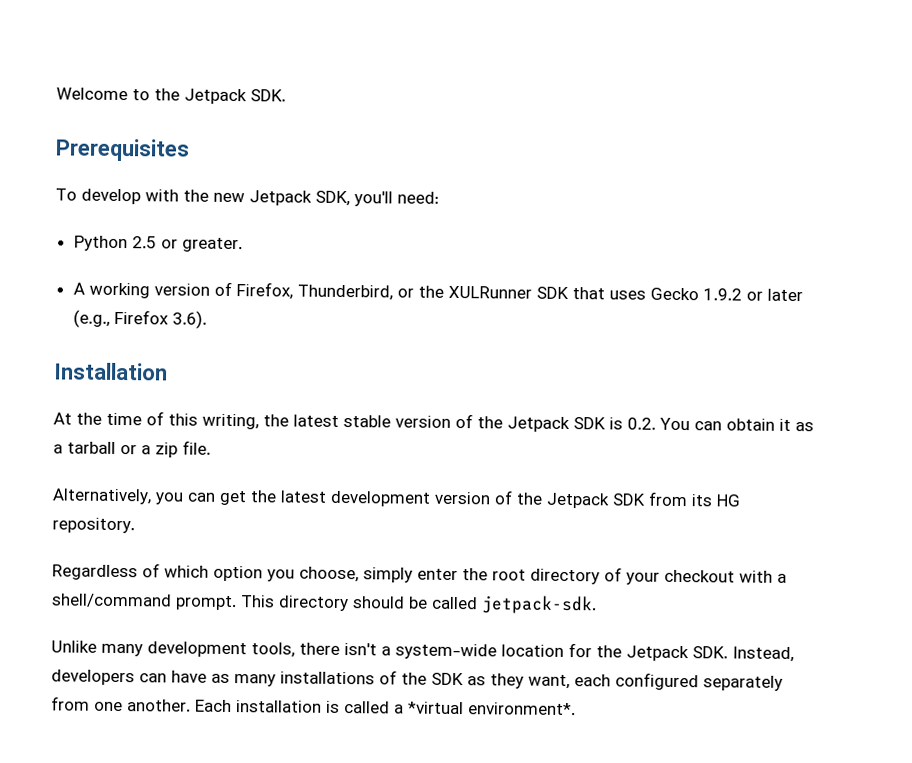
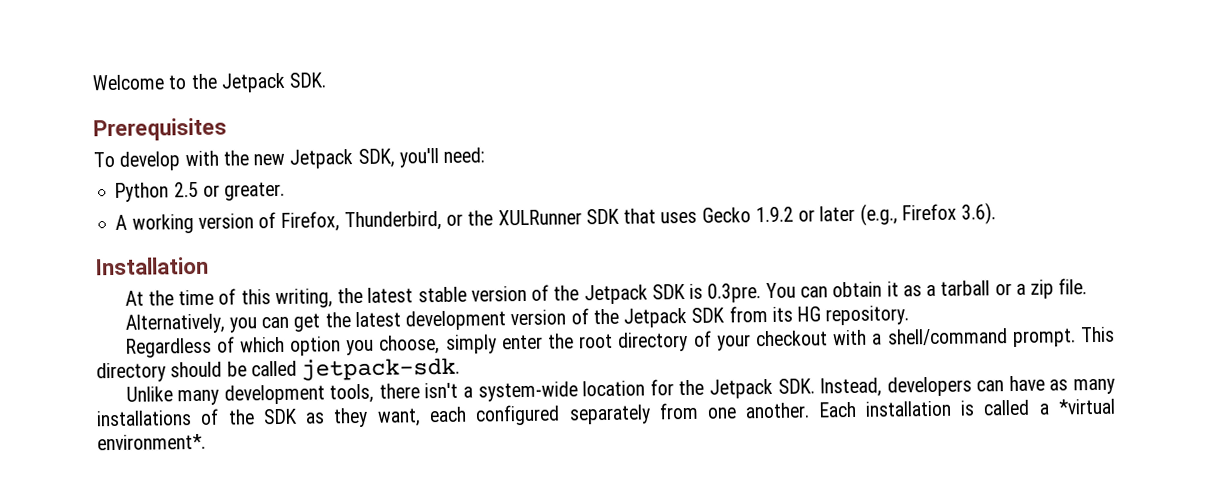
- At the time of this writing, the latest stable version of the Jetpack SDK is 0.2. You can obtain it as a tarball or a zip file.
+ At the time of this writing, the latest stable version of the Jetpack SDK is 0.3pre. You can obtain it as a tarball or a zip file.

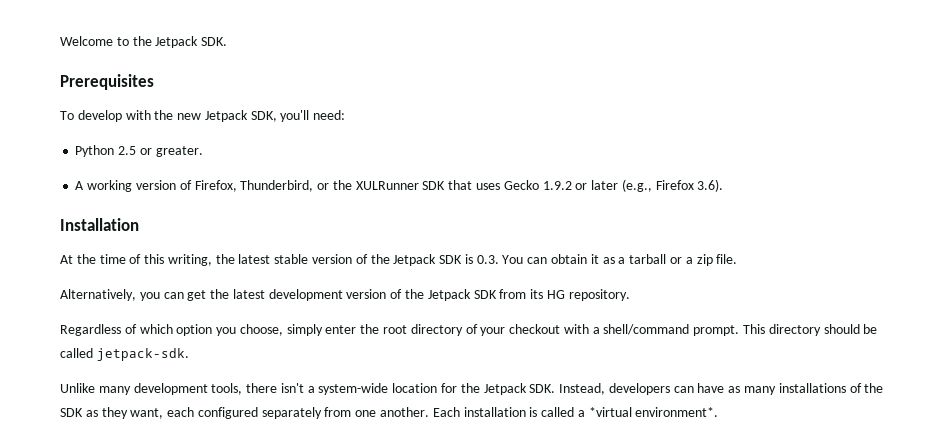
- At the time of this writing, the latest stable version of the Jetpack SDK is 0.3pre. You can obtain it as a tarball or a zip file.
+ At the time of this writing, the latest stable version of the Jetpack SDK is 0.3. You can obtain it as a tarball or a zip file.

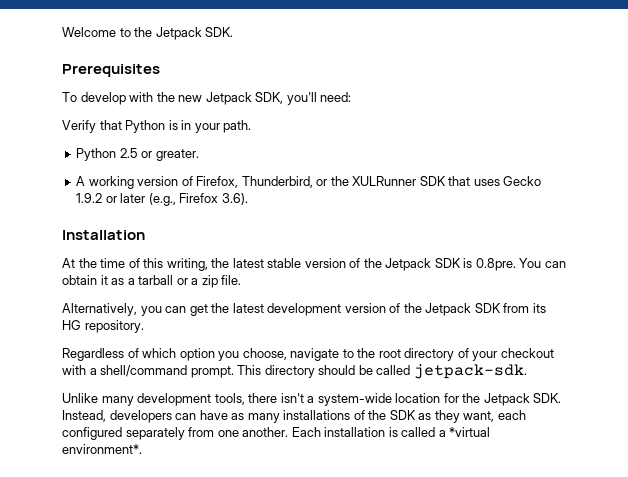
+ Verify that Python is in your path.
- At the time of this writing, the latest stable version of the Jetpack SDK is 0.3. You can obtain it as a tarball or a zip file.
+ At the time of this writing, the latest stable version of the Jetpack SDK is 0.8pre. You can obtain it as a tarball or a zip file.
- Regardless of which option you choose, simply enter the root directory of your checkout with a shell/command prompt.
+ Regardless of which option you choose, navigate to the root directory of your checkout with a shell/command prompt.

